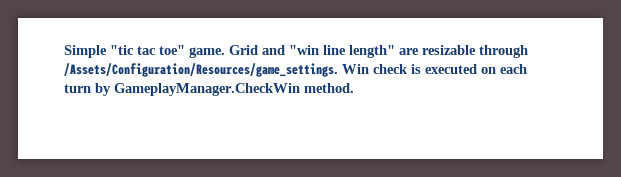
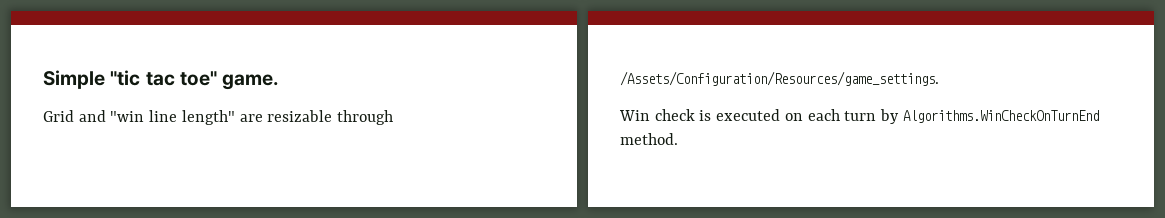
- Simple "tic tac toe" game. Grid and "win line length" are resizable through /Assets/Configuration/Resources/game_settings. Win check is executed on each turn by GameplayManager.CheckWin method.
+ Simple "tic tac toe" game.
+ Grid and "win line length" are resizable through /Assets/Configuration/Resources/game_settings.
+ Win check is executed on each turn by Algorithms.WinCheckOnTurnEnd method.

